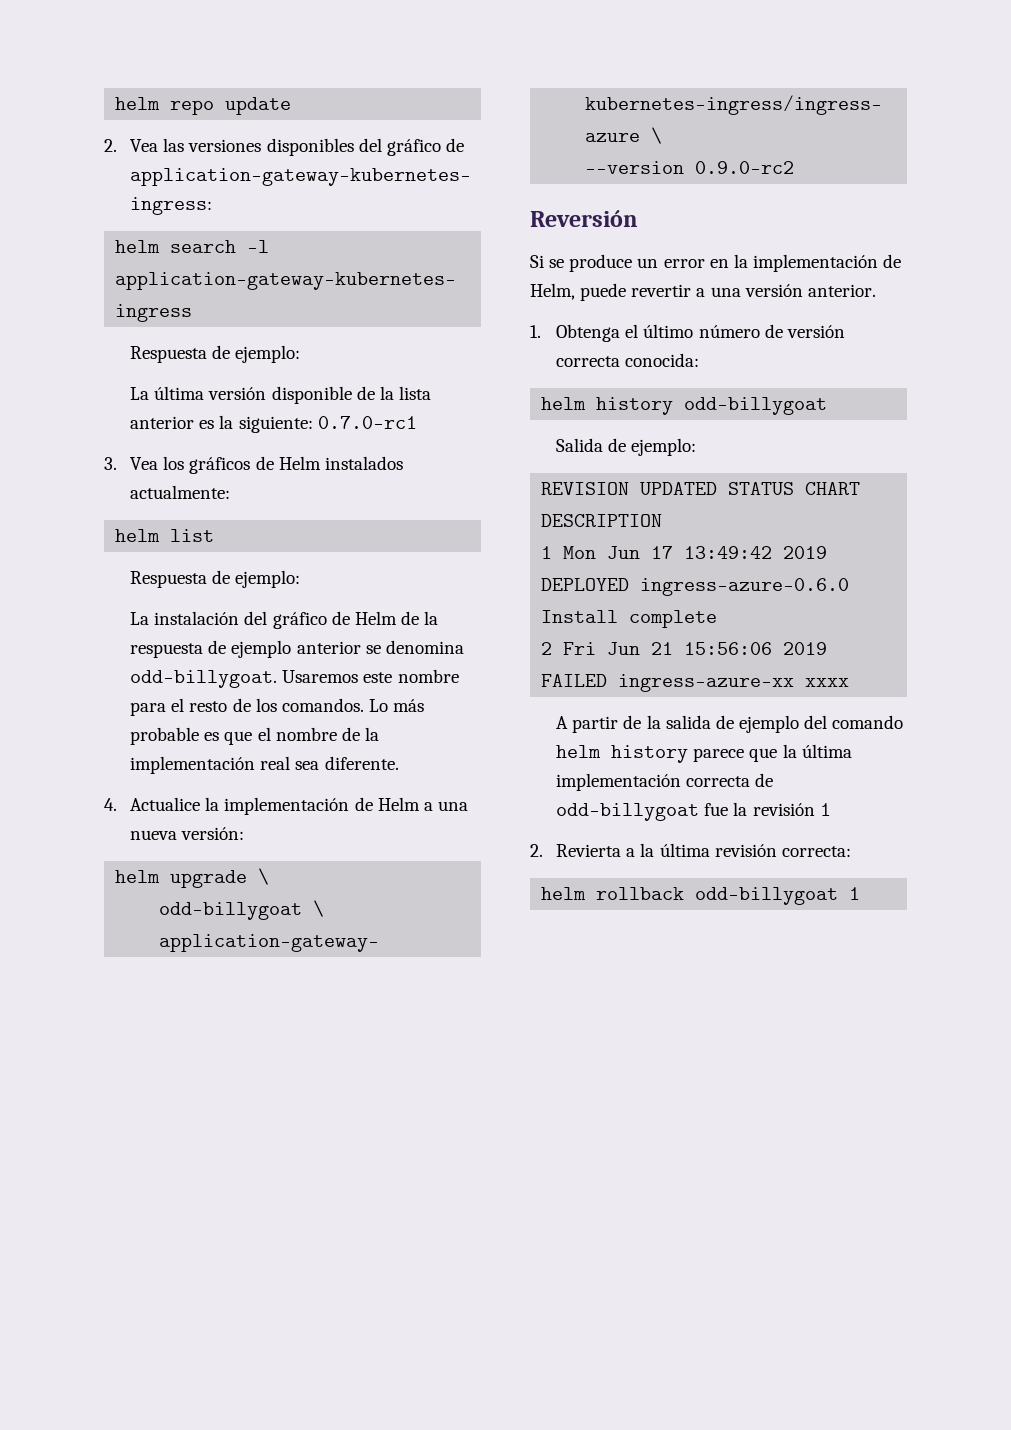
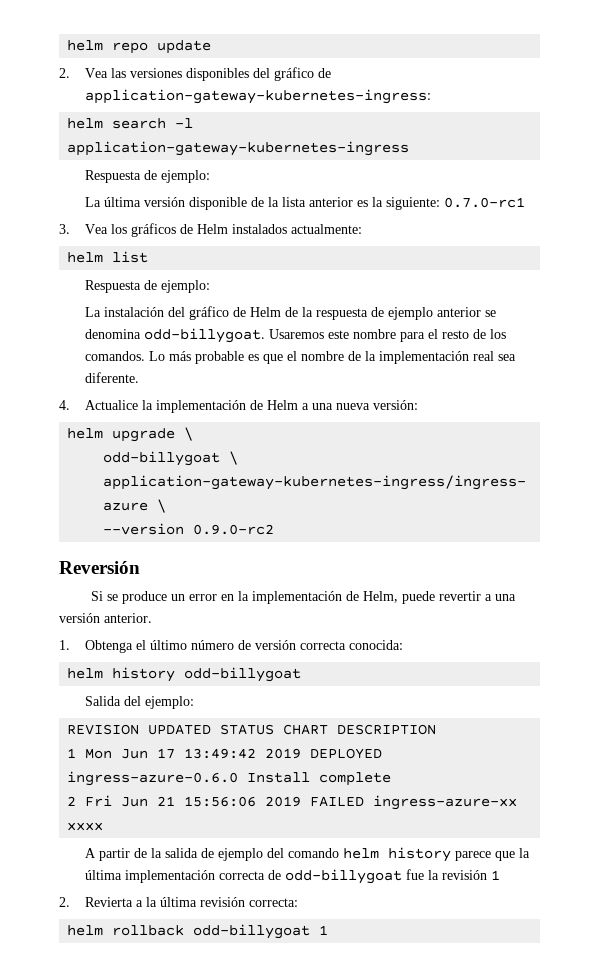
- Salida de ejemplo:
+ Salida del ejemplo:

